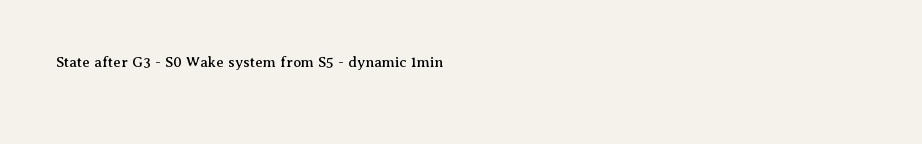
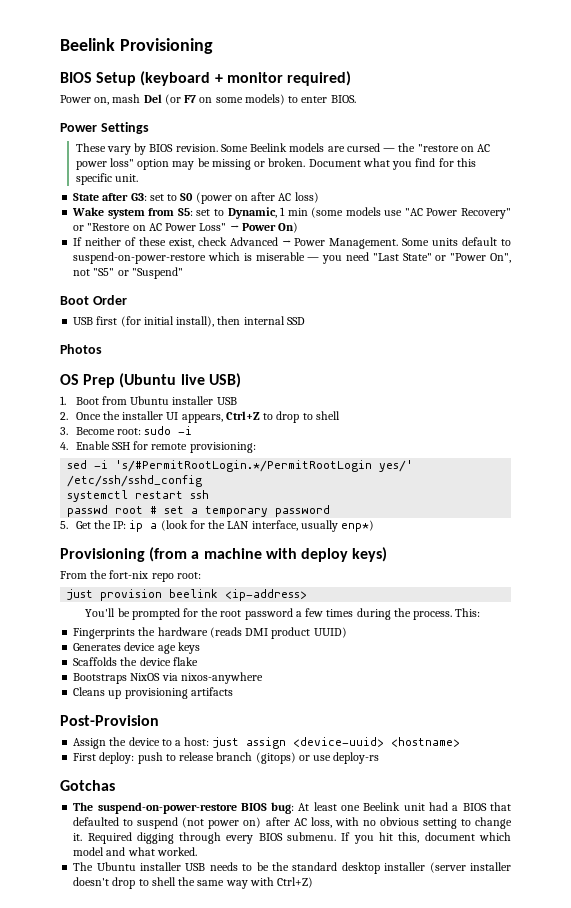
- State after G3 - S0 Wake system from S5 - dynamic 1min
+ Beelink Provisioning
+ BIOS Setup (keyboard + monitor required)
+ Power on, mash Del (or F7 on some models) to enter BIOS.
+ Power Settings
+ These vary by BIOS revision. Some Beelink models are cursed — the "restore on AC power loss" option may be missing or broken. Document what you find for this specific unit.
+ State after G3: set to S0 (power on after AC loss)
+ Wake system from S5: set to Dynamic, 1 min (some models use "AC Power Recovery" or "Restore on AC Power Loss" → Power On)
+ If neither of these exist, check Advanced → Power Management. Some units default to suspend-on-power-restore which is miserable — you need "Last State" or "Power On", not "S5" or "Suspend"
+ Boot Order
+ USB first (for initial install), then internal SSD
+ Photos
+ OS Prep (Ubuntu live USB)
+ 1. Boot from Ubuntu installer USB
+ 2. Once the installer UI appears, Ctrl+Z to drop to shell
+ 3. Become root: sudo -i
+ 4. Enable SSH for remote provisioning:
+ sed -i 's/#PermitRootLogin.*/PermitRootLogin yes/' /etc/ssh/sshd_config
+ systemctl restart ssh
+ passwd root # set a temporary password
+ 5. Get the IP: ip a (look for the LAN interface, usually enp*)
+ Provisioning (from a machine with deploy keys)
+ From the fort-nix repo root:
+ just provision beelink <ip-address>
+ You'll be prompted for the root password a few times during the process. This:
+ Fingerprints the hardware (reads DMI product UUID)
+ Generates device age keys
+ Scaffolds the device flake
+ Bootstraps NixOS via nixos-anywhere
+ Cleans up provisioning artifacts
+ Post-Provision
+ Assign the device to a host: just assign <device-uuid> <hostname>
+ First deploy: push to release branch (gitops) or use deploy-rs
+ Gotchas
+ The suspend-on-power-restore BIOS bug: At least one Beelink unit had a BIOS that defaulted to suspend (not power on) after AC loss, with no obvious setting to change it. Required digging through every BIOS submenu. If you hit this, document which model and what worked.
+ The Ubuntu installer USB needs to be the standard desktop installer (server installer doesn't drop to shell the same way with Ctrl+Z)

